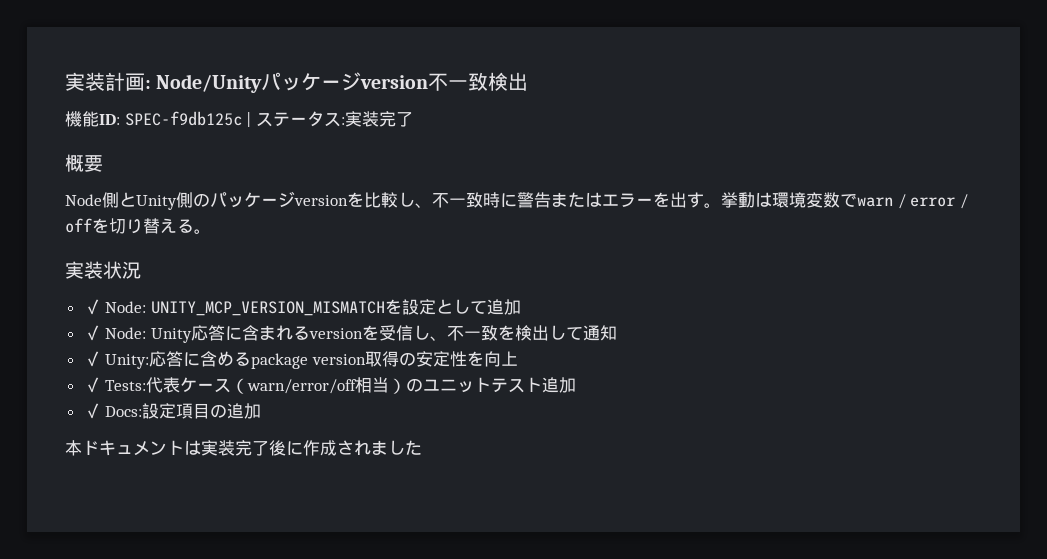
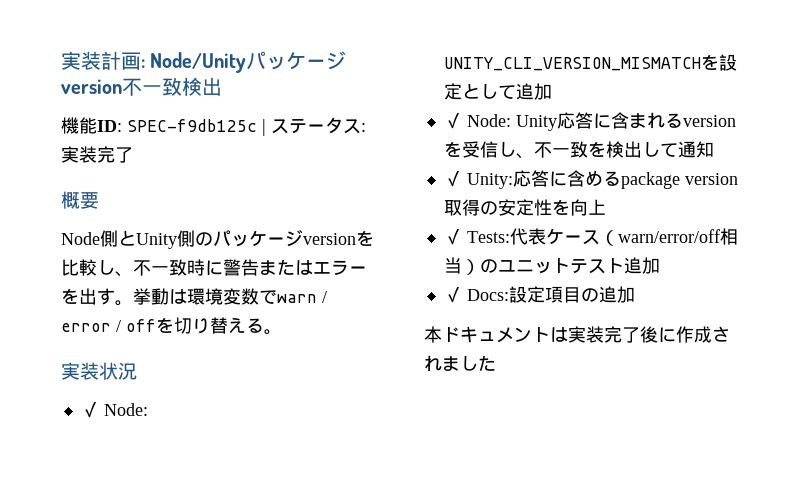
- ✓ Node: UNITY_MCP_VERSION_MISMATCHを設定として追加
+ ✓ Node: UNITY_CLI_VERSION_MISMATCHを設定として追加

